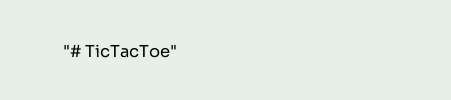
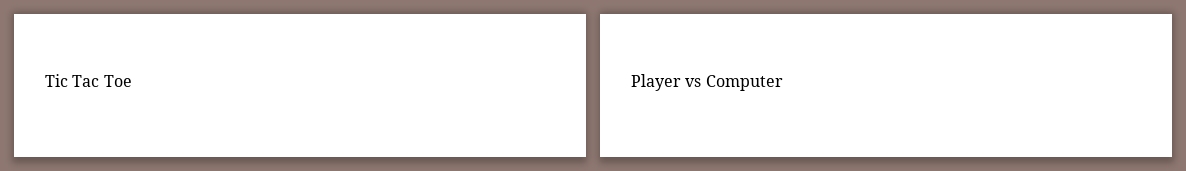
- "# TicTacToe"
+ Tic Tac Toe
+ Player vs Computer

